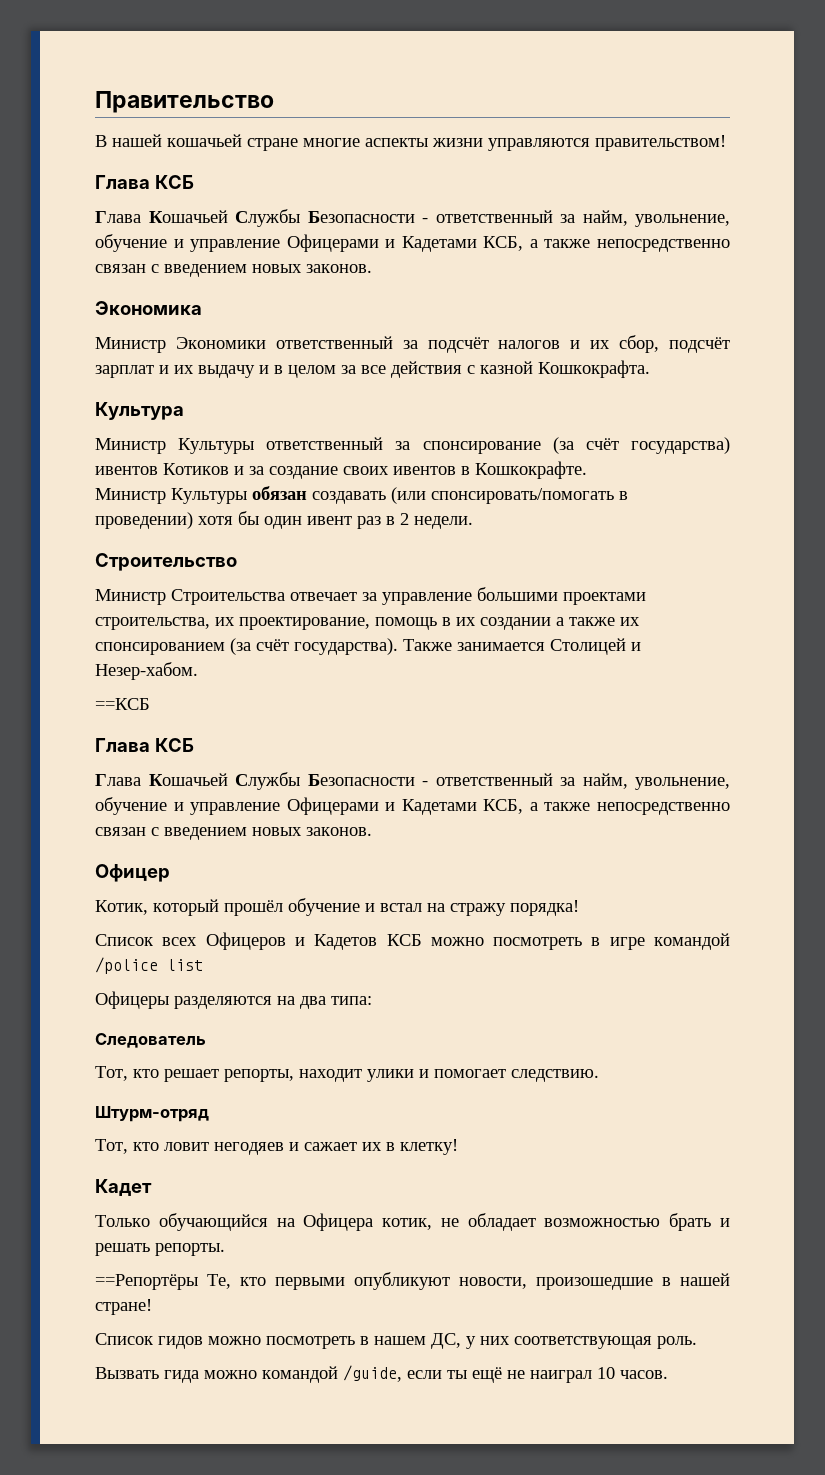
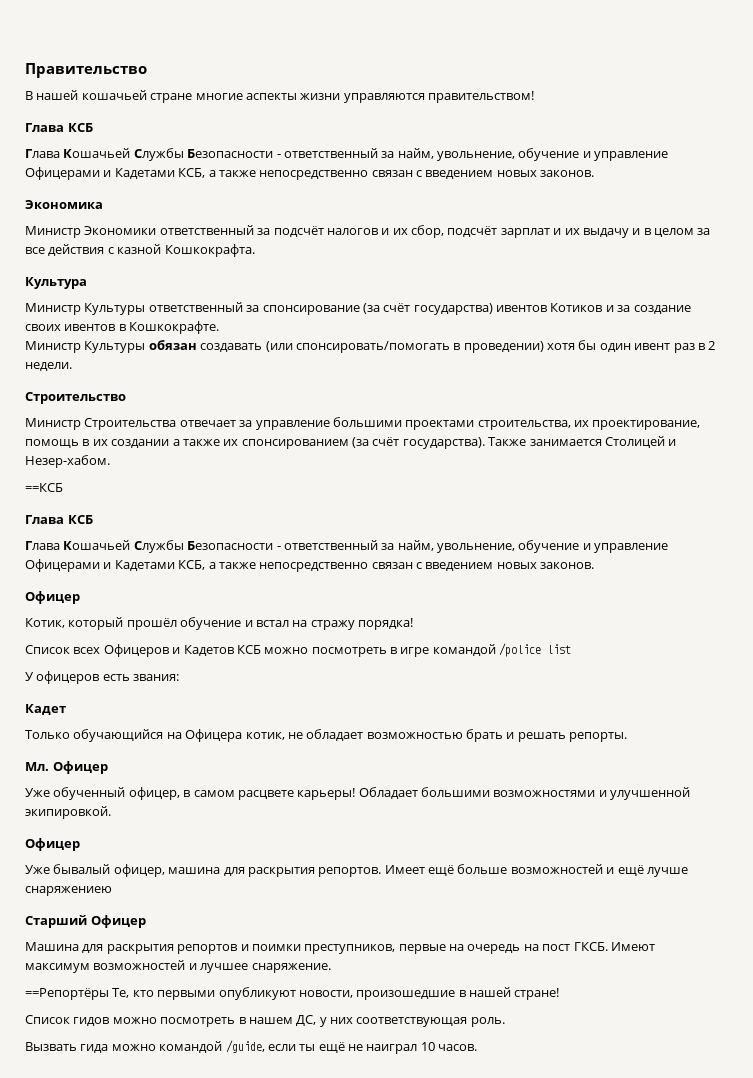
- Офицеры разделяются на два типа:
- Следователь
- Тот, кто решает репорты, находит улики и помогает следствию.
- Штурм-отряд
- Тот, кто ловит негодяев и сажает их в клетку!
+ У офицеров есть звания:
+ Мл. Офицер
+ Уже обученный офицер, в самом расцвете карьеры! Обладает большими возможностями и улучшенной экипировкой.
+ Офицер
+ Уже бывалый офицер, машина для раскрытия репортов. Имеет ещё больше возможностей и ещё лучше снаряжениею
+ Старший Офицер
+ Машина для раскрытия репортов и поимки преступников, первые на очередь на пост ГКСБ. Имеют максимум возможностей и лучшее снаряжение.

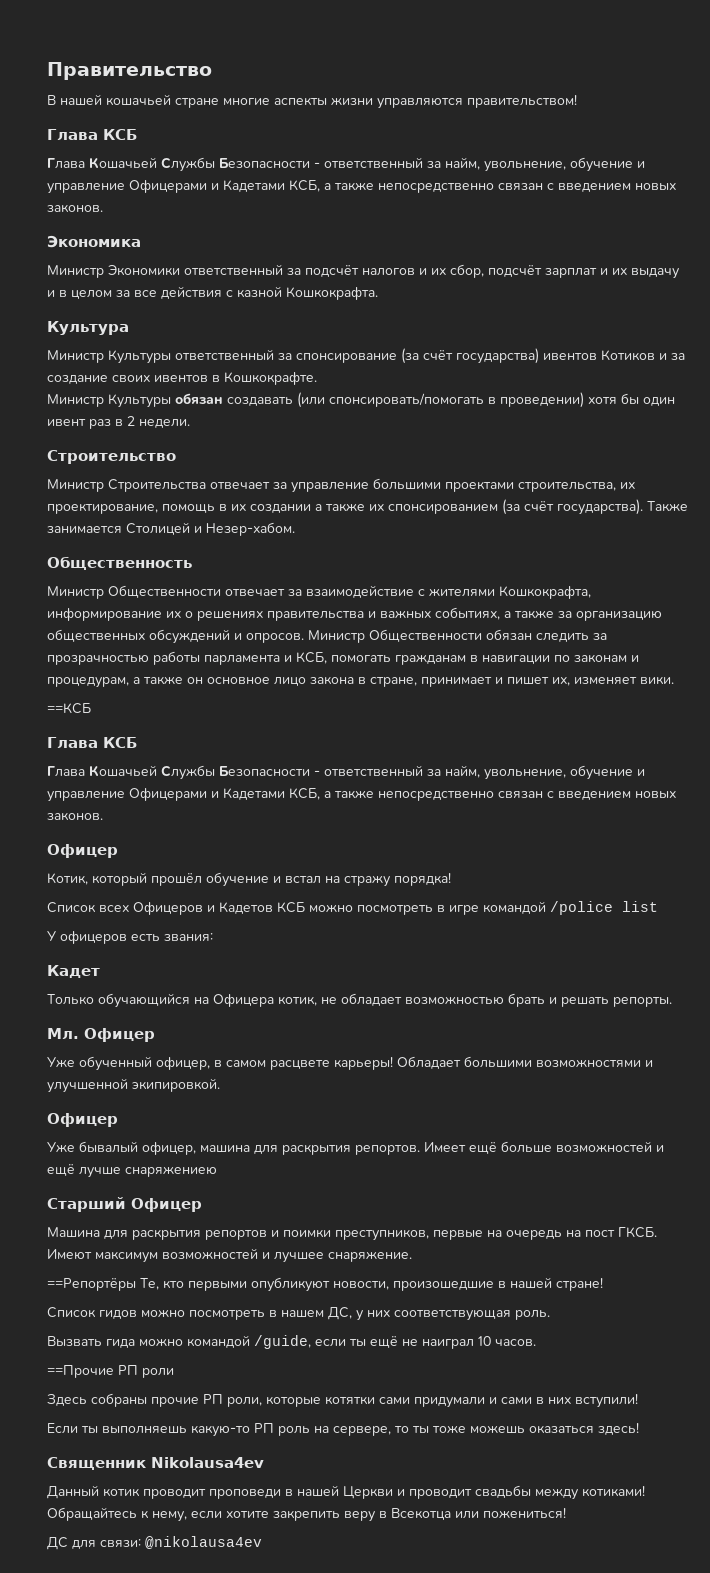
+ Общественность
+ Министр Общественности отвечает за взаимодействие с жителями Кошкокрафта, информирование их о решениях правительства и важных событиях, а также за организацию общественных обсуждений и опросов. Министр Общественности обязан следить за прозрачностью работы парламента и КСБ, помогать гражданам в навигации по законам и процедурам, а также он основное лицо закона в стране, принимает и пишет их, изменяет вики.
+ ==Прочие РП роли
+ Здесь собраны прочие РП роли, которые котятки сами придумали и сами в них вступили!
+ Если ты выполняешь какую-то РП роль на сервере, то ты тоже можешь оказаться здесь!
+ Священник Nikolausa4ev
+ Данный котик проводит проповеди в нашей Церкви и проводит свадьбы между котиками! Обращайтесь к нему, если хотите закрепить веру в Всекотца или пожениться!
+ ДС для связи: @nikolausa4ev

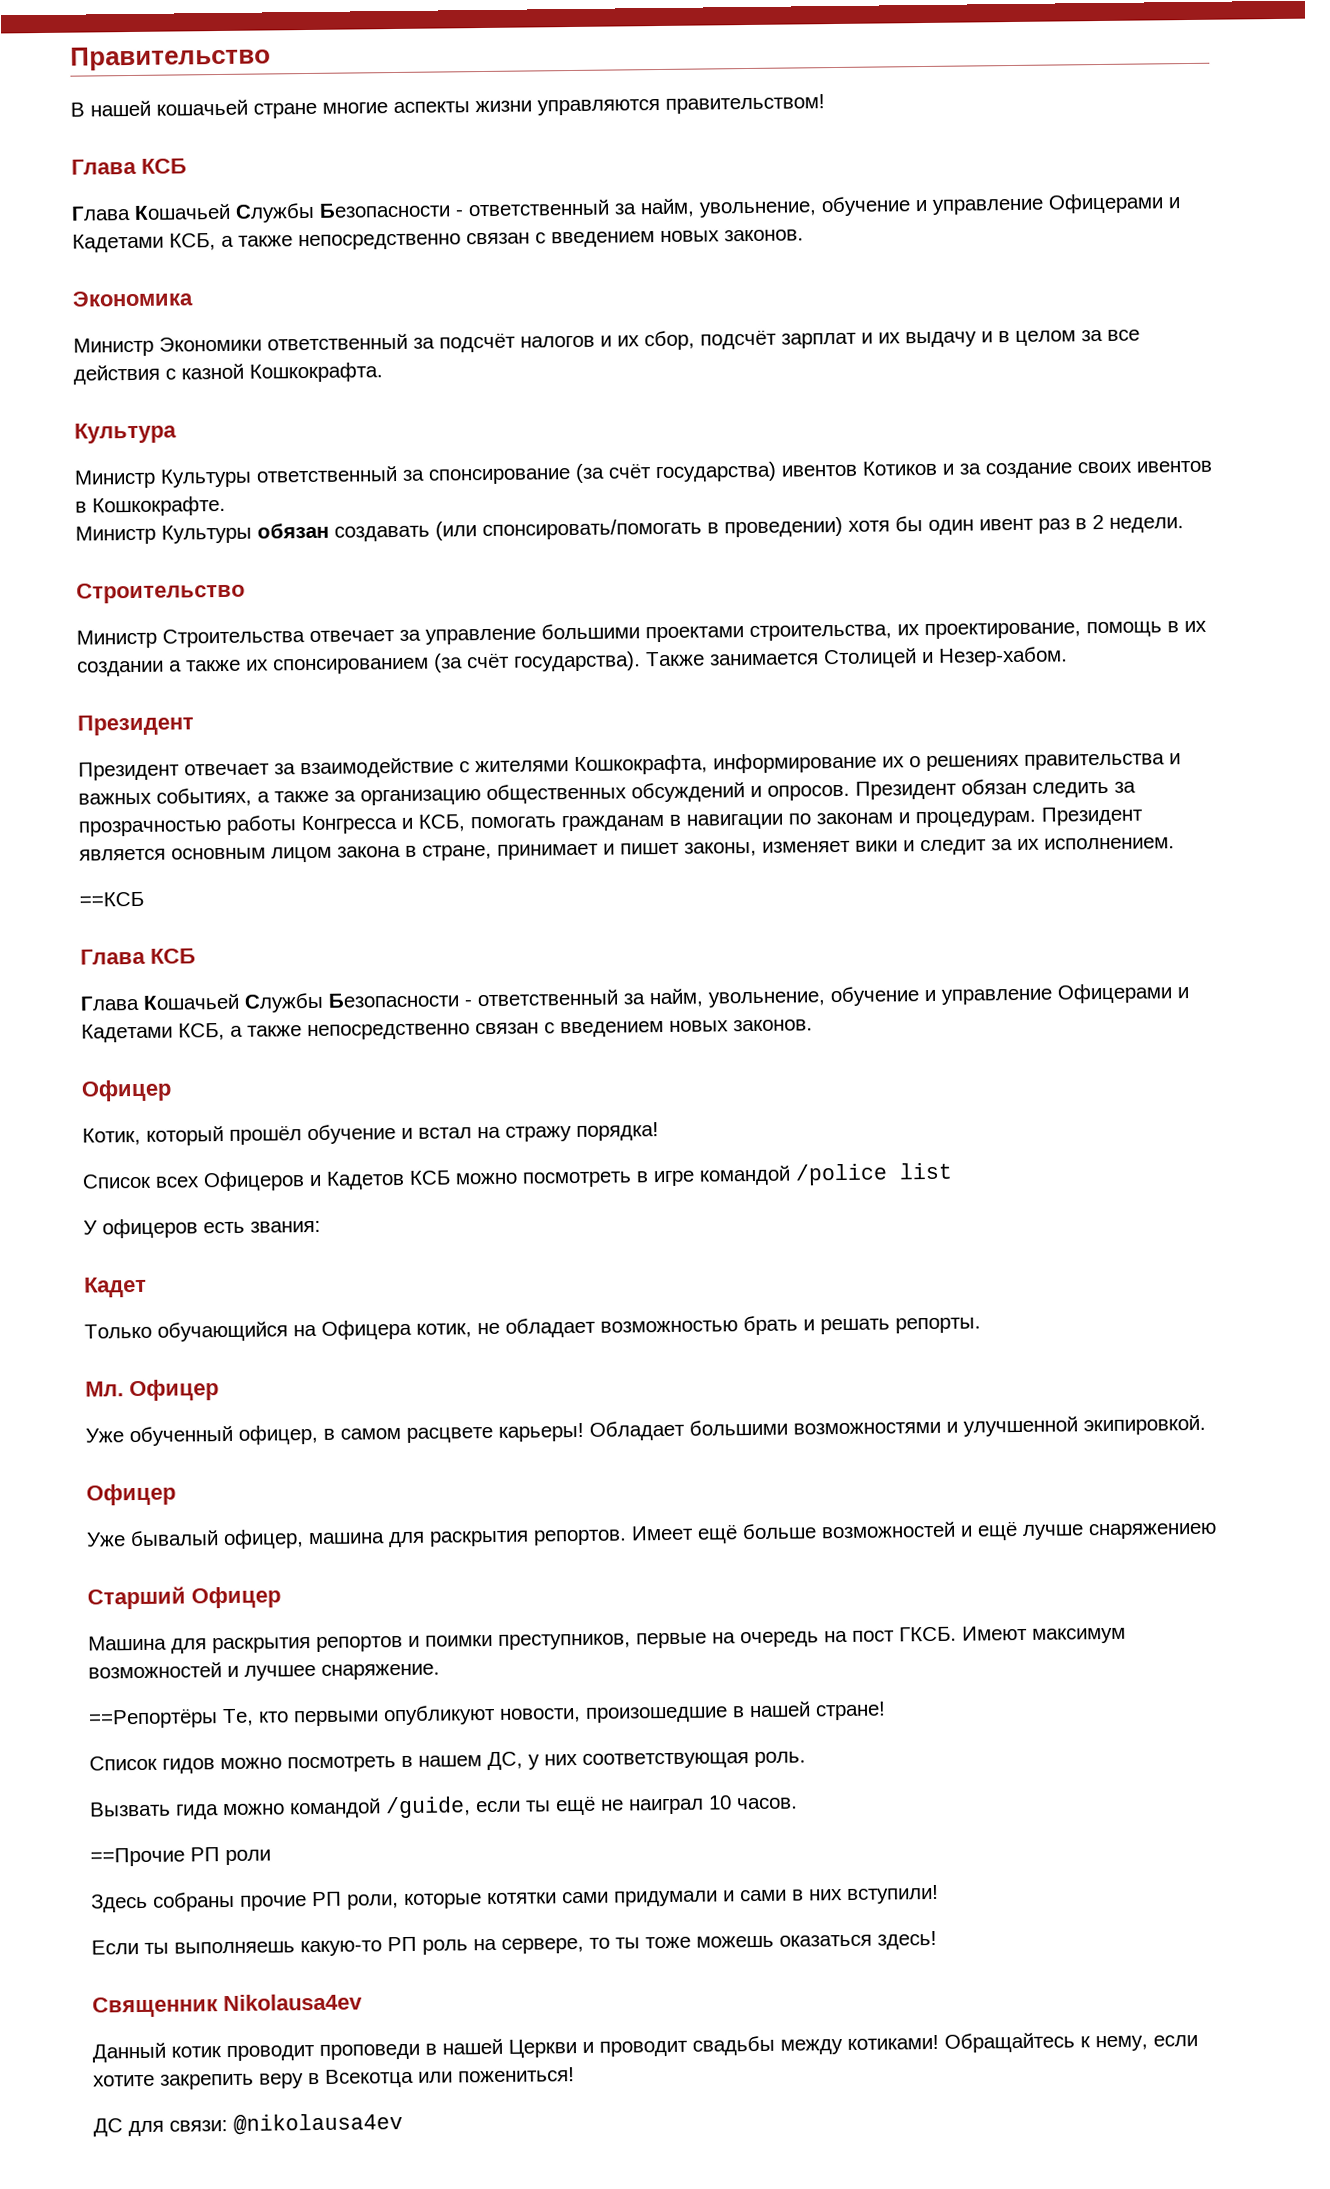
  Также занимается Столицей и Незер-хабом.
- Общественность
- Министр Общественности отвечает за взаимодействие с жителями Кошкокрафта, информирование их о решениях правительства и важных событиях, а также за организацию общественных обсуждений и опросов.
+ Президент
+ Президент отвечает за взаимодействие с жителями Кошкокрафта, информирование их о решениях правительства и важных событиях, а также за организацию общественных обсуждений и опросов.
- Министр Общественности обязан следить за прозрачностью работы парламента и КСБ, помогать гражданам в навигации по законам и процедурам, а также он основное лицо закона в стране, принимает и пишет их, изменяет вики.
+ Президент обязан следить за прозрачностью работы Конгресса и КСБ, помогать гражданам в навигации по законам и процедурам. Президент является основным лицом закона в стране, принимает и пишет законы, изменяет вики и следит за их исполнением.

